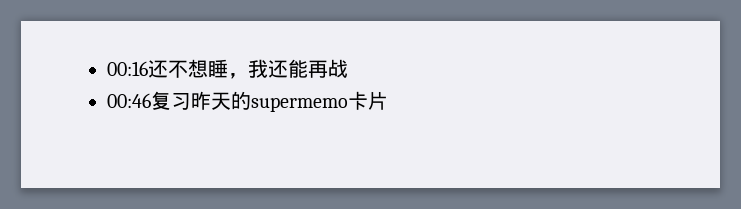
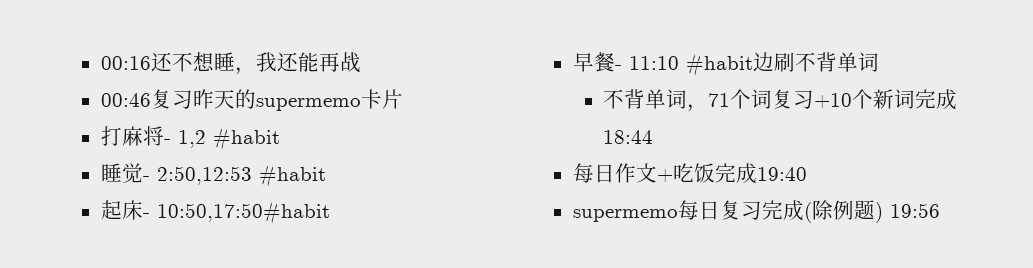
+ 打麻将- 1,2 #habit
+ 睡觉- 2:50,12:53 #habit
+ 起床- 10:50,17:50#habit
+ 早餐- 11:10 #habit边刷不背单词
+ 不背单词，71个词复习+10个新词完成18:44
+ 每日作文+吃饭完成19:40
+ supermemo每日复习完成(除例题) 19:56

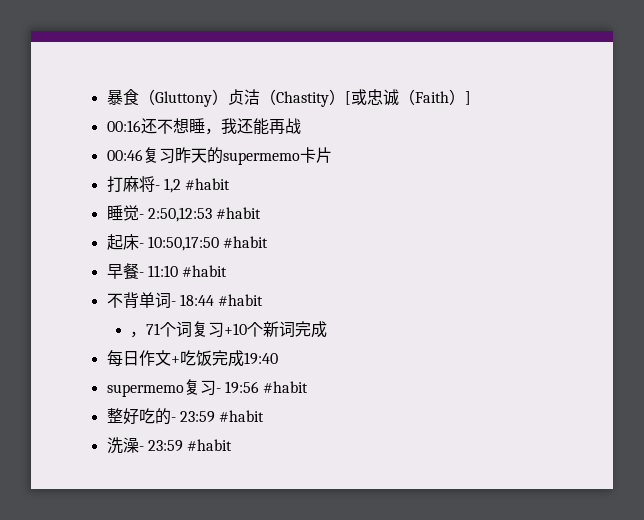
+ 暴食（Gluttony）贞洁（Chastity）[或忠诚（Faith）]
- 起床- 10:50,17:50#habit
+ 起床- 10:50,17:50 #habit
- 早餐- 11:10 #habit边刷不背单词
- 不背单词，71个词复习+10个新词完成18:44
+ 早餐- 11:10 #habit
+ 不背单词- 18:44 #habit
+ ，71个词复习+10个新词完成
- supermemo每日复习完成(除例题) 19:56
+ supermemo复习- 19:56 #habit
+ 整好吃的- 23:59 #habit
+ 洗澡- 23:59 #habit

